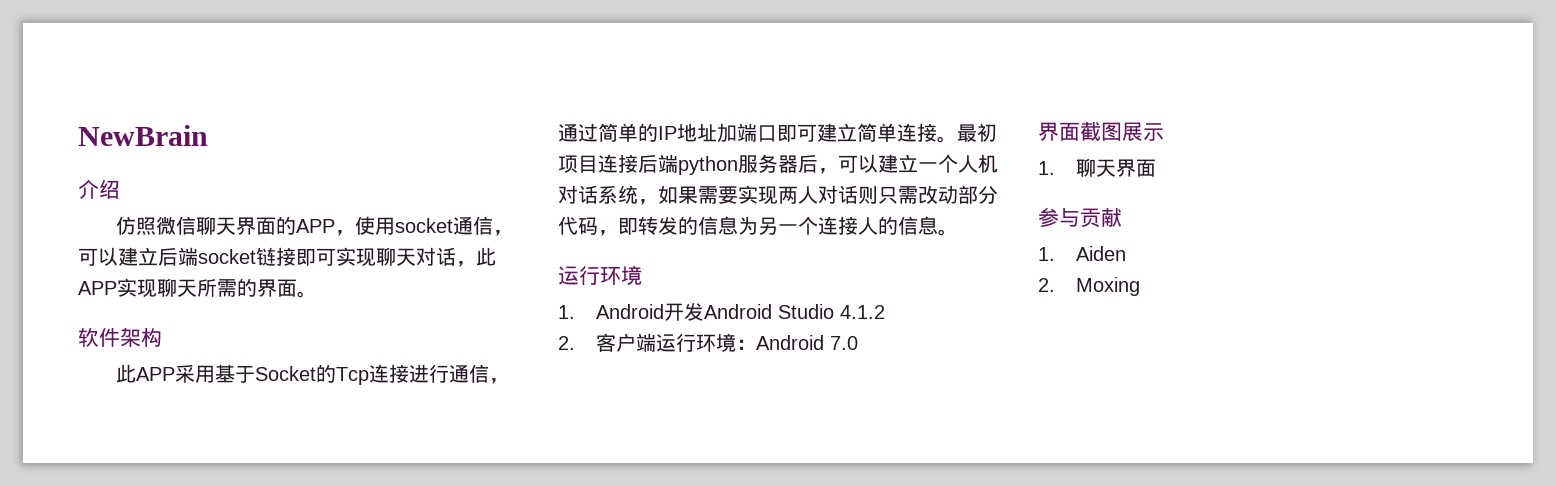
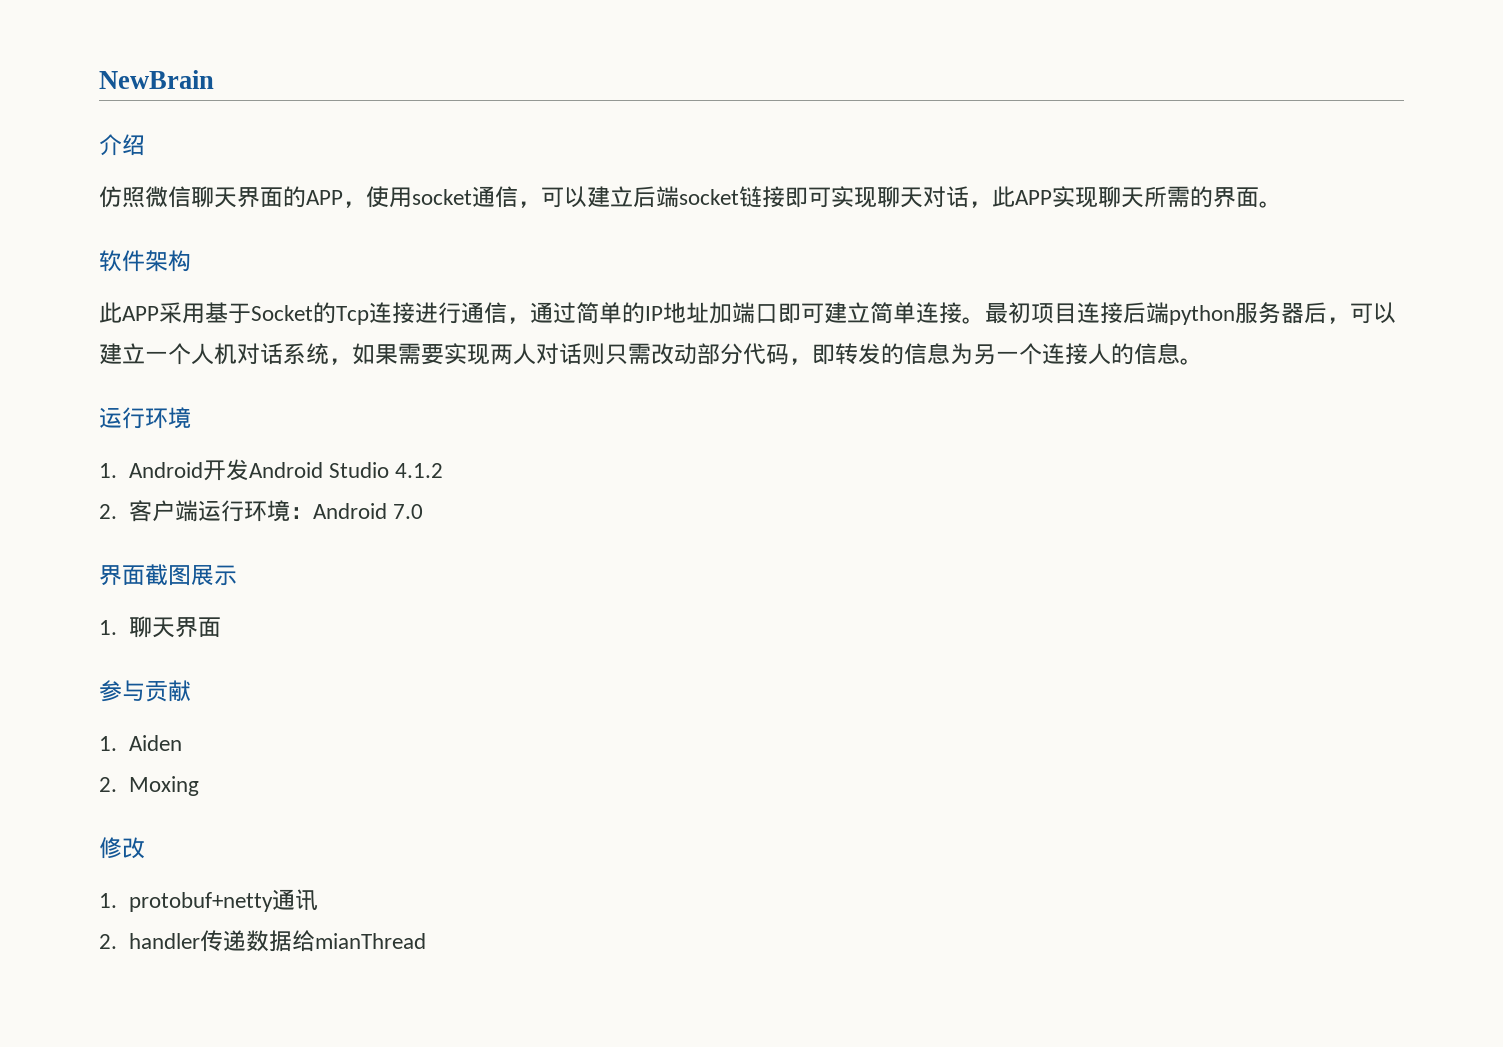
+ 修改
+ 1. protobuf+netty通讯
+ 2. handler传递数据给mianThread

